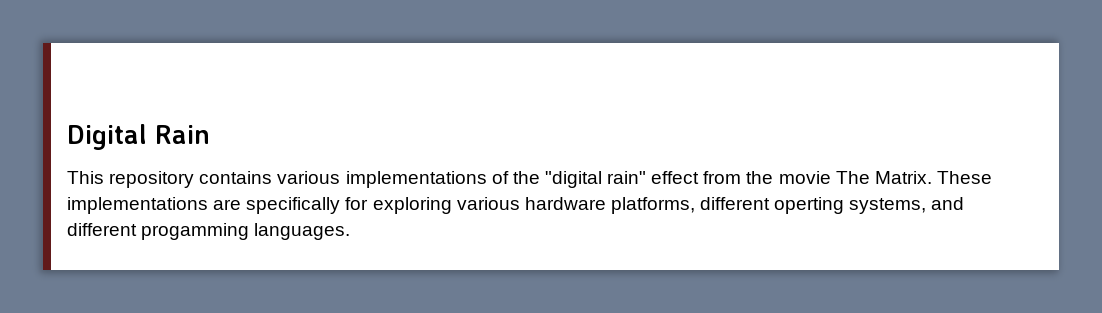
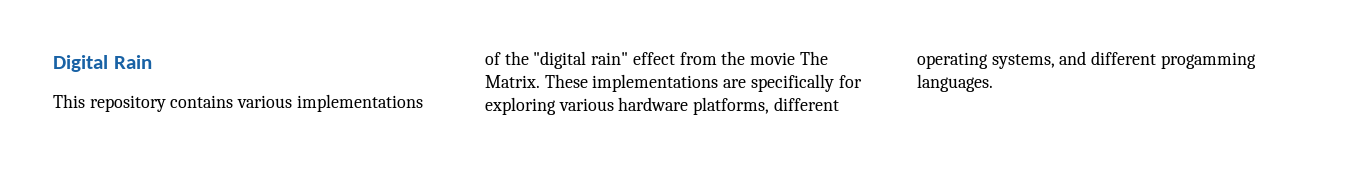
- These implementations are specifically for exploring various hardware platforms, different operting systems, and different progamming languages.
+ These implementations are specifically for exploring various hardware platforms, different operating systems, and different progamming languages.

